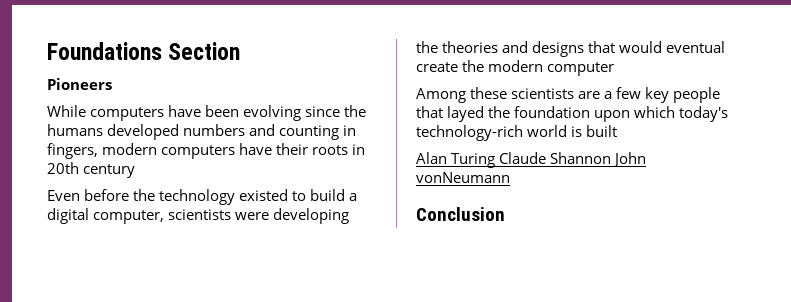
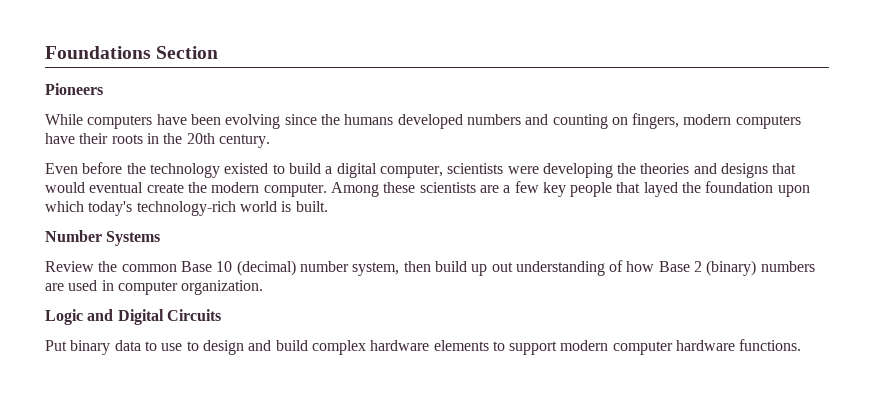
- While computers have been evolving since the humans developed numbers and counting in fingers, modern computers have their roots in 20th century
+ While computers have been evolving since the humans developed numbers and counting on fingers, modern computers have their roots in the 20th century.
- Even before the technology existed to build a digital computer, scientists were developing the theories and designs that would eventual create the modern computer
- Among these scientists are a few key people that layed the foundation upon which today's technology-rich world is built
- Alan Turing Claude Shannon John vonNeumann
- Conclusion
+ Even before the technology existed to build a digital computer, scientists were developing the theories and designs that would eventual create the modern computer. Among these scientists are a few key people that layed the foundation upon which today's technology-rich world is built.
+ Number Systems
+ Review the common Base 10 (decimal) number system, then build up out understanding of how Base 2 (binary) numbers are used in computer organization.
+ Logic and Digital Circuits
+ Put binary data to use to design and build complex hardware elements to support modern computer hardware functions.

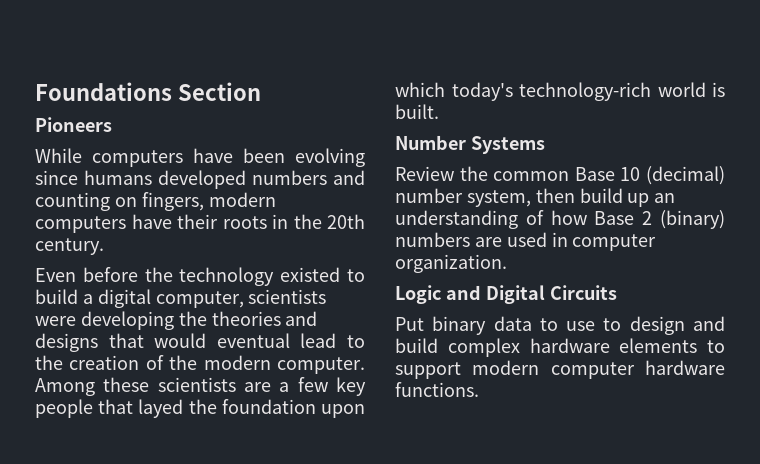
- While computers have been evolving since the humans developed numbers and counting on fingers, modern computers have their roots in the 20th century.
+ While computers have been evolving since humans developed numbers and counting on fingers, modern computers have their roots in the 20th century.
- Even before the technology existed to build a digital computer, scientists were developing the theories and designs that would eventual create the modern computer.
+ Even before the technology existed to build a digital computer, scientists were developing the theories and designs that would eventual lead to the creation of the modern computer.
- Review the common Base 10 (decimal) number system, then build up out understanding of how Base 2 (binary) numbers are used in computer organization.
+ Review the common Base 10 (decimal) number system, then build up an understanding of how Base 2 (binary) numbers are used in computer organization.

